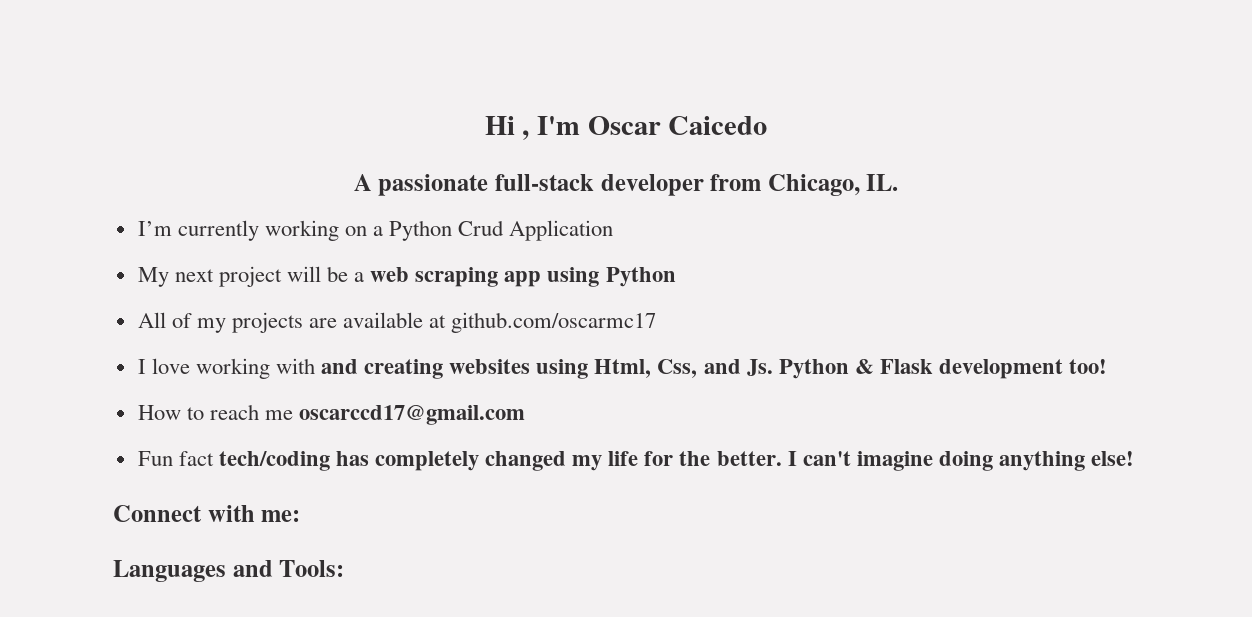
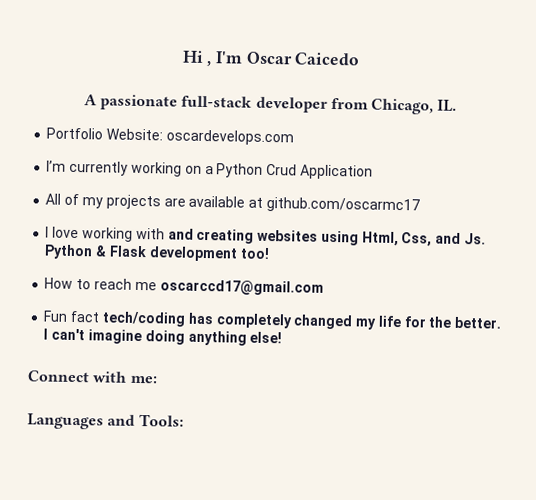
+ Portfolio Website: oscardevelops.com
- My next project will be a web scraping app using Python

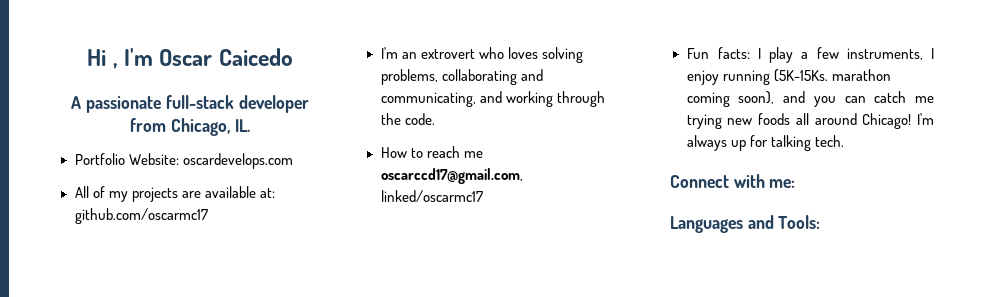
- I’m currently working on a Python Crud Application
- All of my projects are available at github.com/oscarmc17
+ All of my projects are available at: github.com/oscarmc17
- I love working with and creating websites using Html, Css, and Js. Python & Flask development too!
+ I'm an extrovert who loves solving problems, collaborating and communicating, and working through the code.
- How to reach me oscarccd17@gmail.com
+ How to reach me oscarccd17@gmail.com, linked/oscarmc17
- Fun fact tech/coding has completely changed my life for the better. I can't imagine doing anything else!
+ Fun facts: I play a few instruments, I enjoy running (5K-15Ks. marathon coming soon), and you can catch me trying new foods all around Chicago! I'm always up for talking tech.

